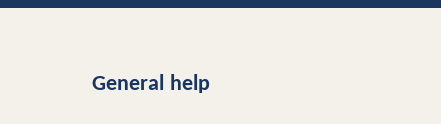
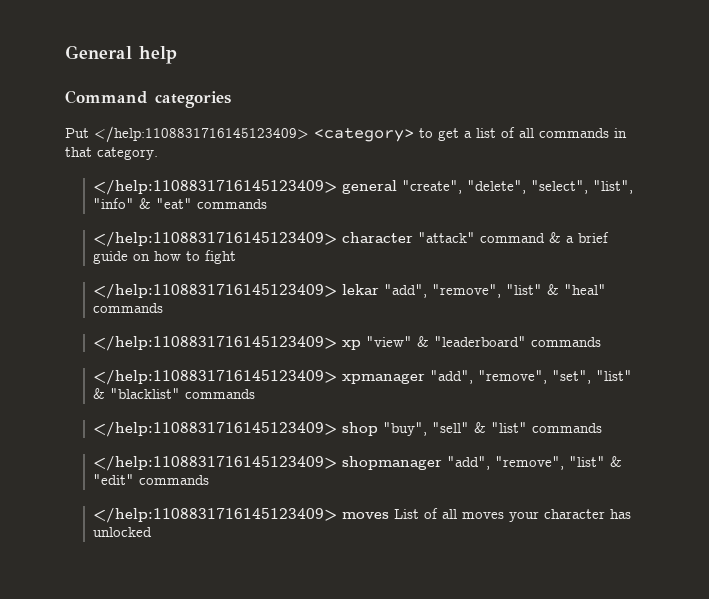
+ Command categories
+ Put </help:1108831716145123409> <category> to get a list of all commands in that category.
+ </help:1108831716145123409> general "create", "delete", "select", "list", "info" & "eat" commands
+ </help:1108831716145123409> character "attack" command & a brief guide on how to fight
+ </help:1108831716145123409> lekar "add", "remove", "list" & "heal" commands
+ </help:1108831716145123409> xp "view" & "leaderboard" commands
+ </help:1108831716145123409> xpmanager "add", "remove", "set", "list" & "blacklist" commands
+ </help:1108831716145123409> shop "buy", "sell" & "list" commands
+ </help:1108831716145123409> shopmanager "add", "remove", "list" & "edit" commands
+ </help:1108831716145123409> moves List of all moves your character has unlocked

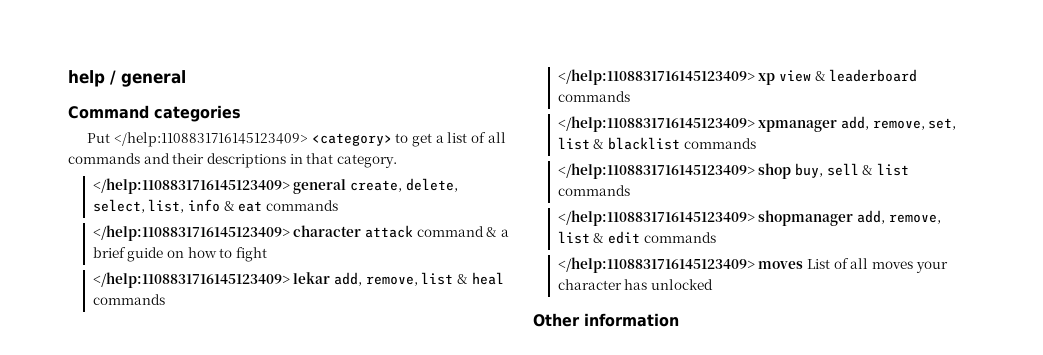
- General help
+ help / general
- Put </help:1108831716145123409> <category> to get a list of all commands in that category.
+ Put </help:1108831716145123409> <category> to get a list of all commands and their descriptions in that category.
- </help:1108831716145123409> general "create", "delete", "select", "list", "info" & "eat" commands
+ </help:1108831716145123409> general create, delete, select, list, info & eat commands
- </help:1108831716145123409> character "attack" command & a brief guide on how to fight
+ </help:1108831716145123409> character attack command & a brief guide on how to fight
- </help:1108831716145123409> lekar "add", "remove", "list" & "heal" commands
+ </help:1108831716145123409> lekar add, remove, list & heal commands
- </help:1108831716145123409> xp "view" & "leaderboard" commands
+ </help:1108831716145123409> xp view & leaderboard commands
- </help:1108831716145123409> xpmanager "add", "remove", "set", "list" & "blacklist" commands
+ </help:1108831716145123409> xpmanager add, remove, set, list & blacklist commands
- </help:1108831716145123409> shop "buy", "sell" & "list" commands
+ </help:1108831716145123409> shop buy, sell & list commands
- </help:1108831716145123409> shopmanager "add", "remove", "list" & "edit" commands
+ </help:1108831716145123409> shopmanager add, remove, list & edit commands
+ Other information

